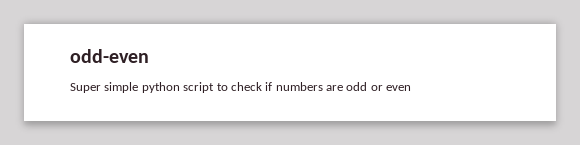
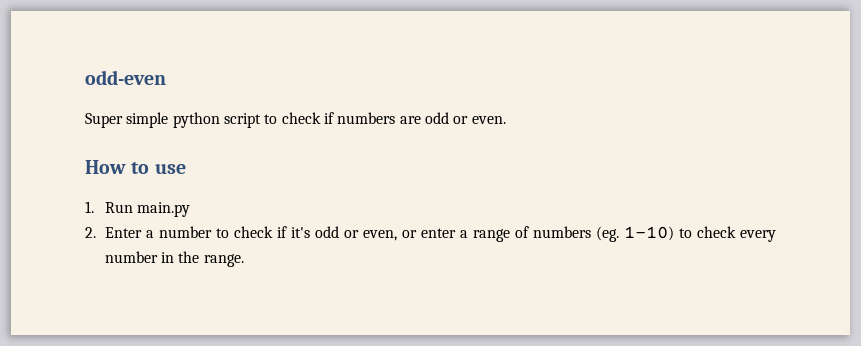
- Super simple python script to check if numbers are odd or even
+ Super simple python script to check if numbers are odd or even.
+ How to use
+ 1. Run main.py
+ 2. Enter a number to check if it's odd or even, or enter a range of numbers (eg. 1-10) to check every number in the range.

